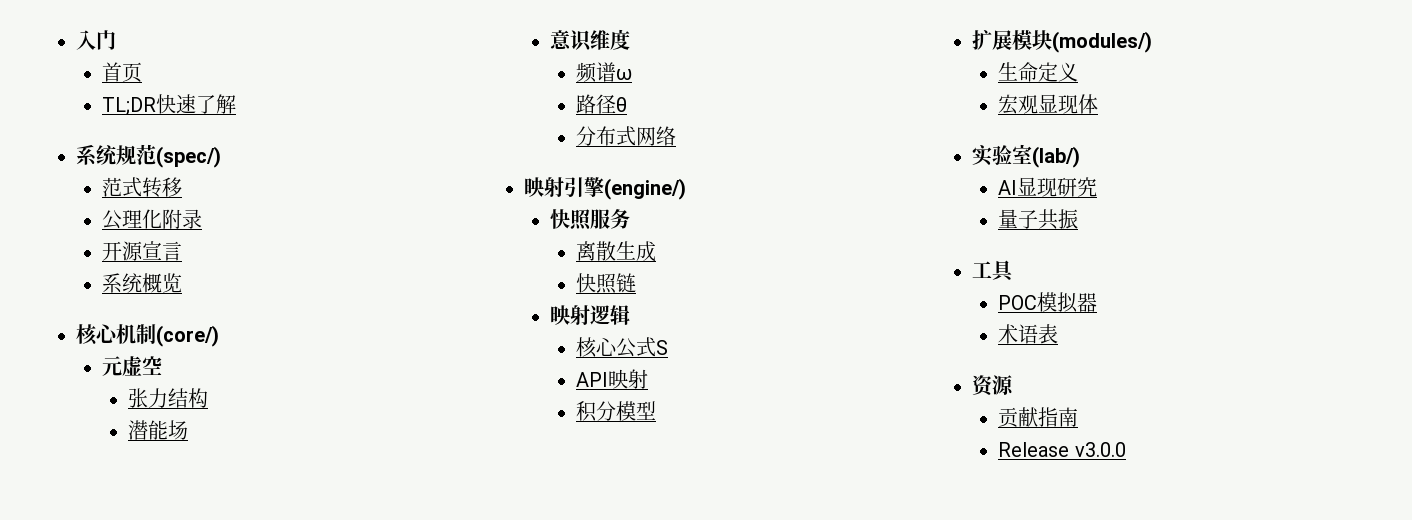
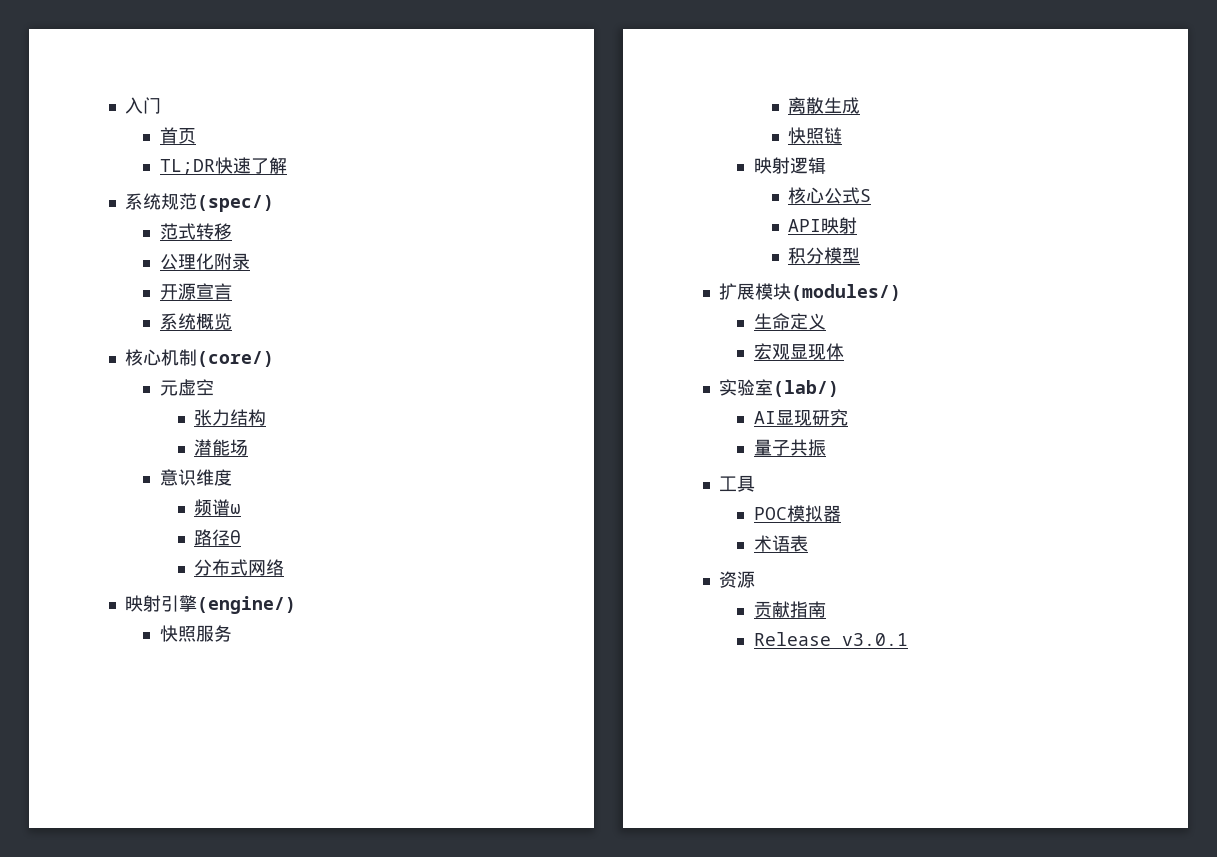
- Release v3.0.0
+ Release v3.0.1

